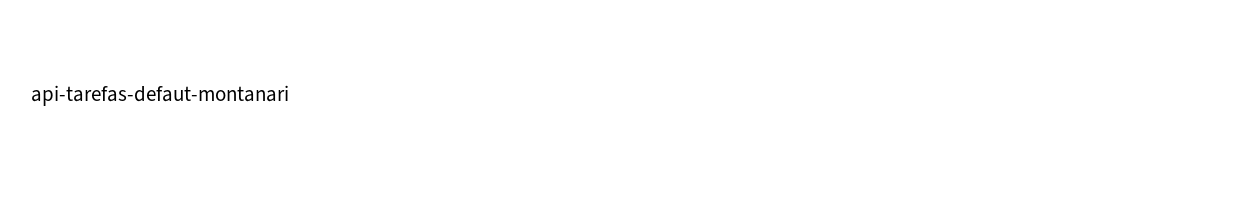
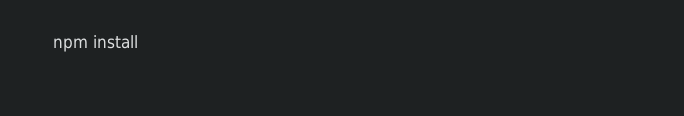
- api-tarefas-defaut-montanari
+ npm install

